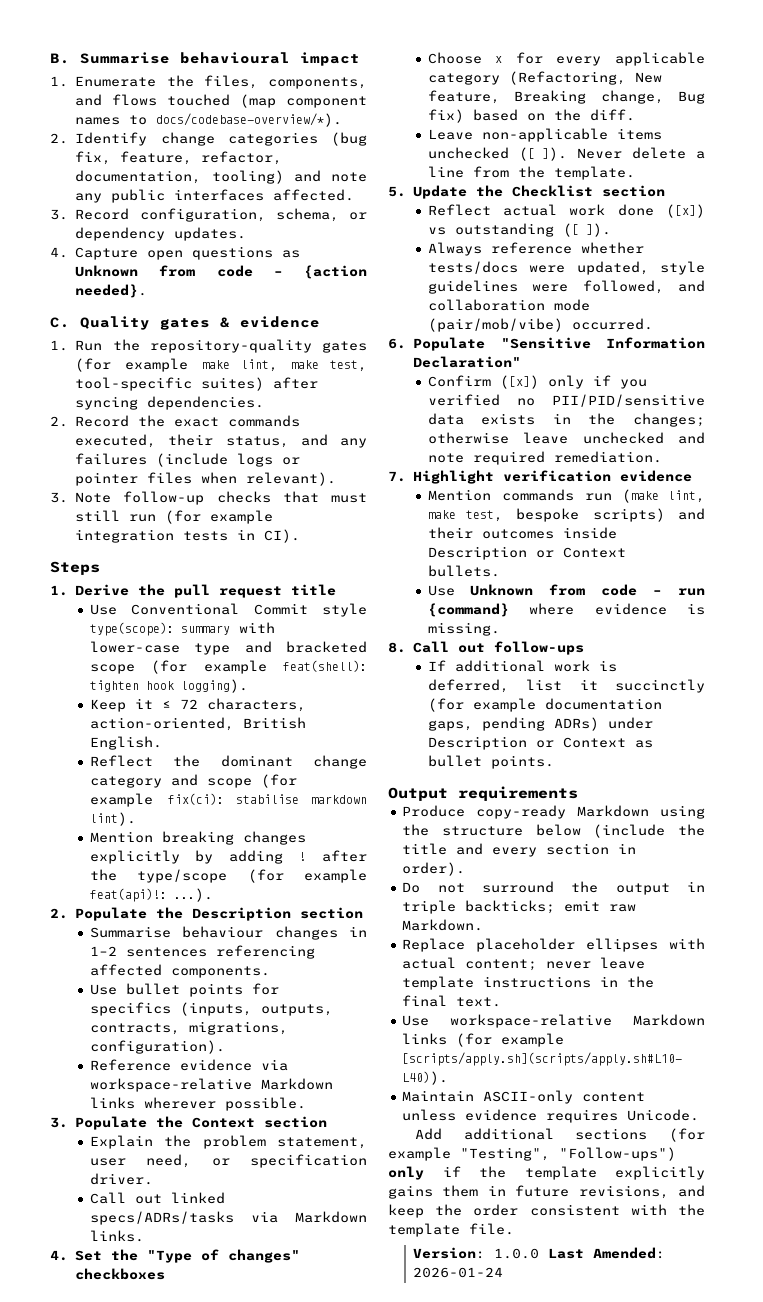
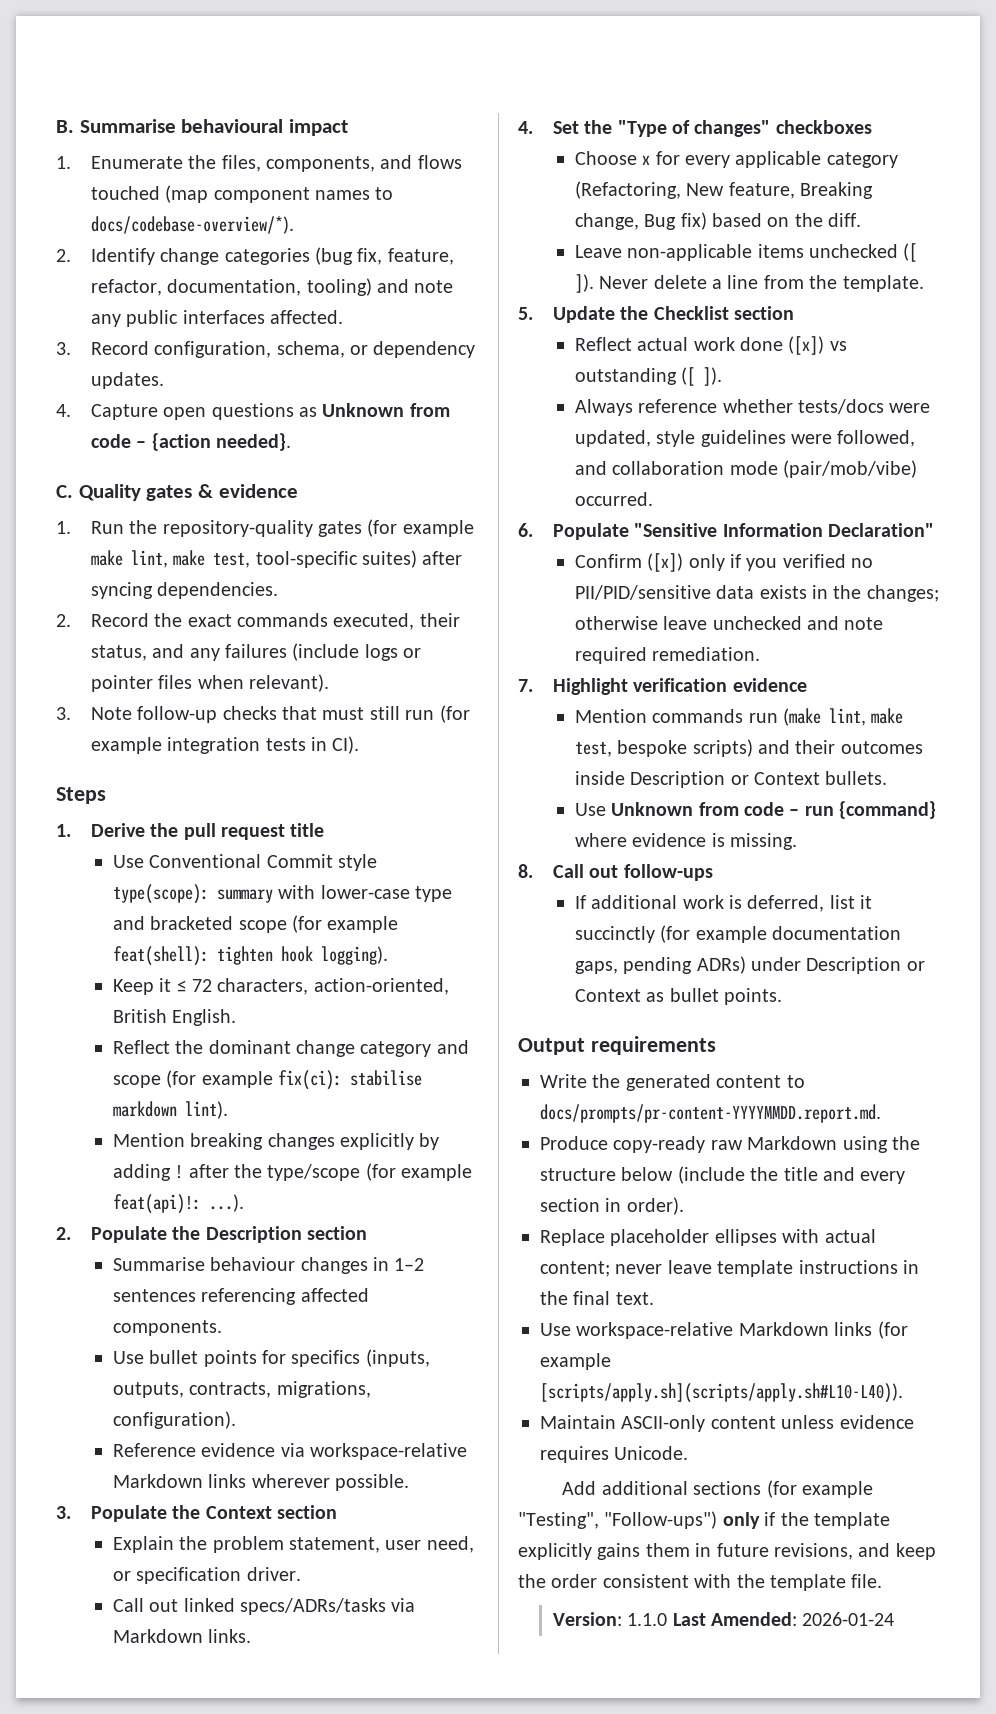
+ Write the generated content to docs/prompts/pr-content-YYYYMMDD.report.md.
- Produce copy-ready Markdown using the structure below (include the title and every section in order).
+ Produce copy-ready raw Markdown using the structure below (include the title and every section in order).
- Do not surround the output in triple backticks; emit raw Markdown.
- Version: 1.0.0 Last Amended: 2026-01-24
+ Version: 1.1.0 Last Amended: 2026-01-24

